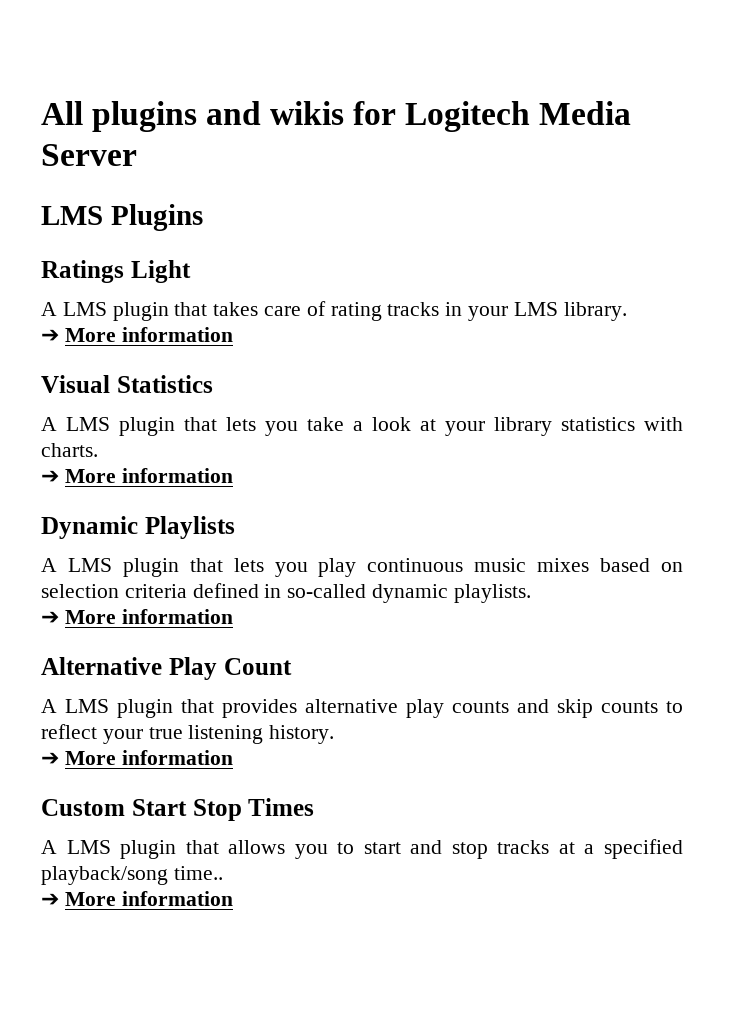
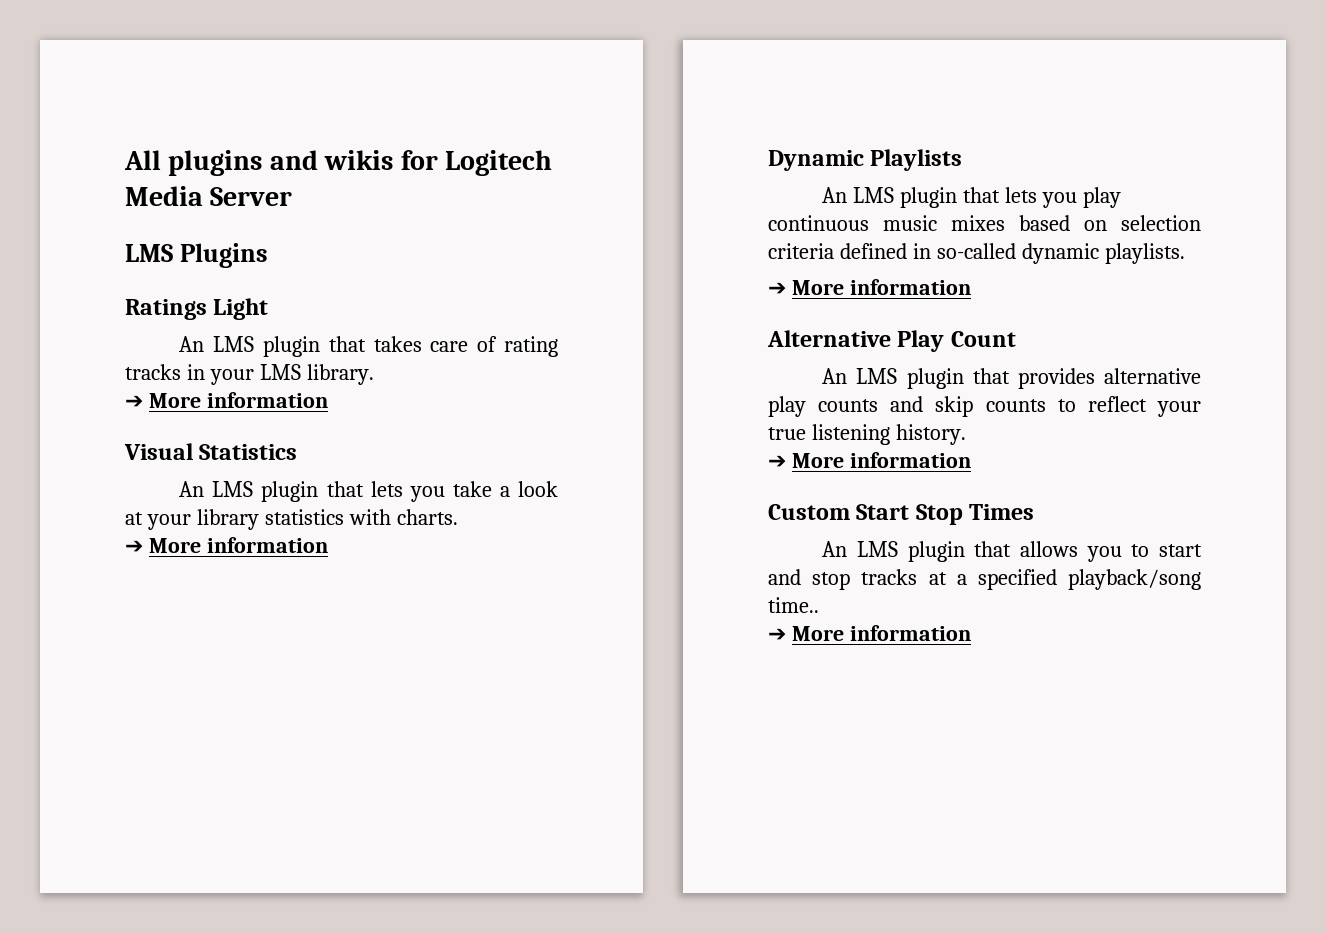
- A LMS plugin that takes care of rating tracks in your LMS library.
+ An LMS plugin that takes care of rating tracks in your LMS library.
- A LMS plugin that lets you take a look at your library statistics with charts.
+ An LMS plugin that lets you take a look at your library statistics with charts.
- A LMS plugin that lets you play continuous music mixes based on selection criteria defined in so-called dynamic playlists.
+ An LMS plugin that lets you play continuous music mixes based on selection criteria defined in so-called dynamic playlists.
- A LMS plugin that provides alternative play counts and skip counts to reflect your true listening history.
+ An LMS plugin that provides alternative play counts and skip counts to reflect your true listening history.
- A LMS plugin that allows you to start and stop tracks at a specified playback/song time..
+ An LMS plugin that allows you to start and stop tracks at a specified playback/song time..

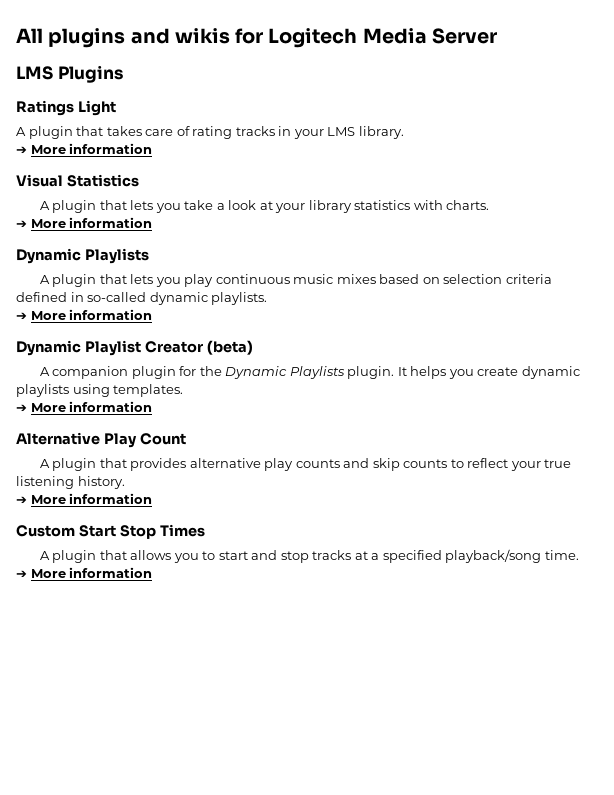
- An LMS plugin that takes care of rating tracks in your LMS library.
+ A plugin that takes care of rating tracks in your LMS library.
- An LMS plugin that lets you take a look at your library statistics with charts.
+ A plugin that lets you take a look at your library statistics with charts.
- An LMS plugin that lets you play continuous music mixes based on selection criteria defined in so-called dynamic playlists.
+ A plugin that lets you play continuous music mixes based on selection criteria defined in so-called dynamic playlists.
+ Dynamic Playlist Creator (beta)
+ A companion plugin for the Dynamic Playlists plugin. It helps you create dynamic playlists using templates.
+ ➔ More information
- An LMS plugin that provides alternative play counts and skip counts to reflect your true listening history.
+ A plugin that provides alternative play counts and skip counts to reflect your true listening history.
- An LMS plugin that allows you to start and stop tracks at a specified playback/song time..
+ A plugin that allows you to start and stop tracks at a specified playback/song time.

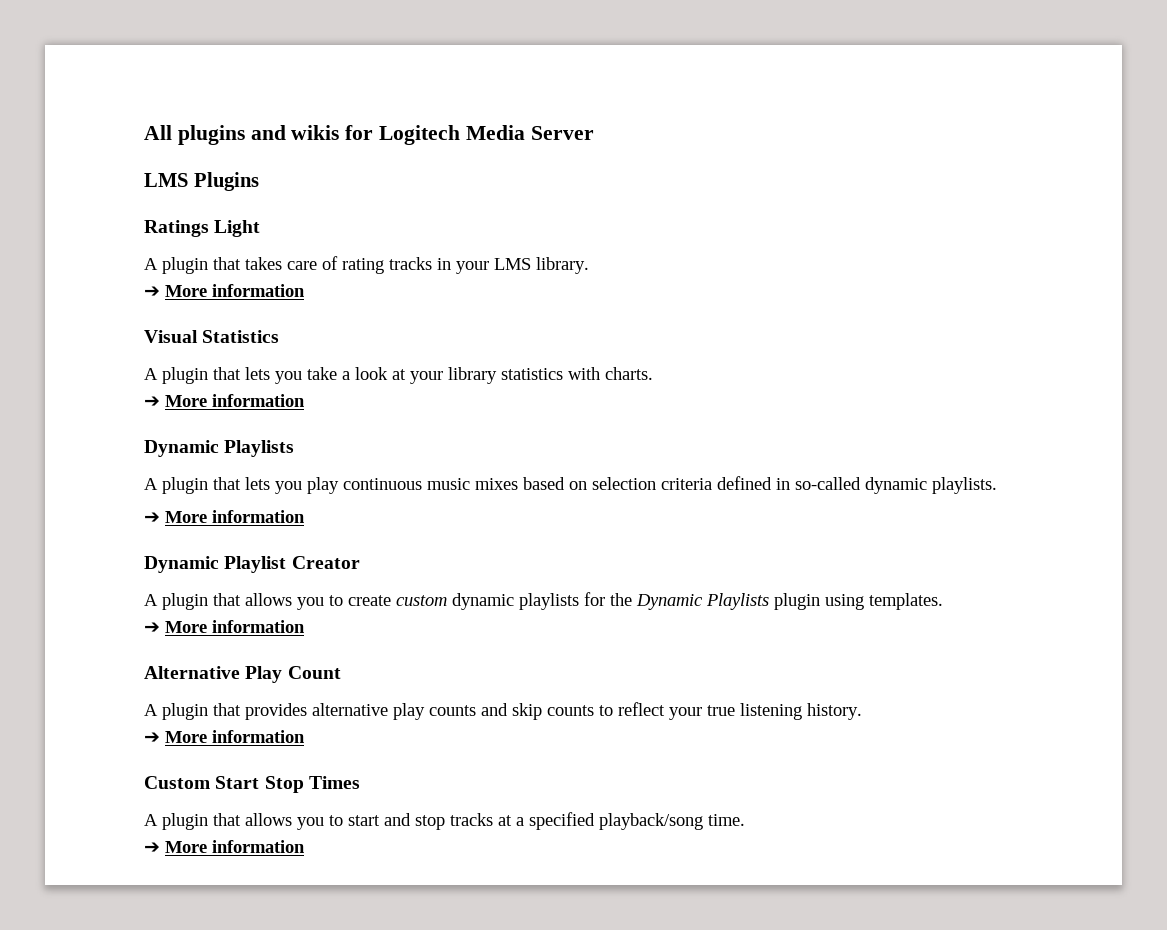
- Dynamic Playlist Creator (beta)
- A companion plugin for the Dynamic Playlists plugin. It helps you create dynamic playlists using templates.
+ Dynamic Playlist Creator
+ A plugin that allows you to create custom dynamic playlists for the Dynamic Playlists plugin using templates.

